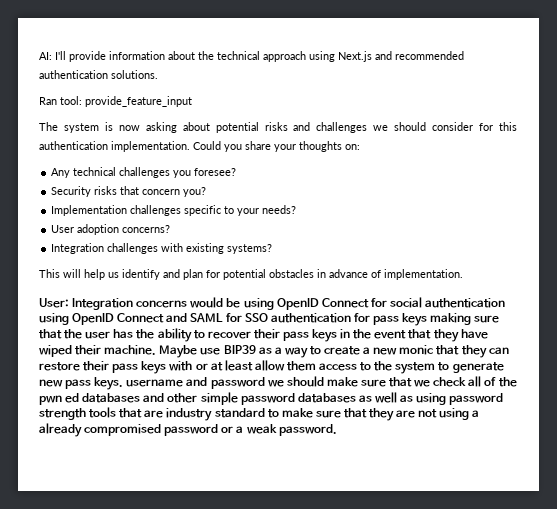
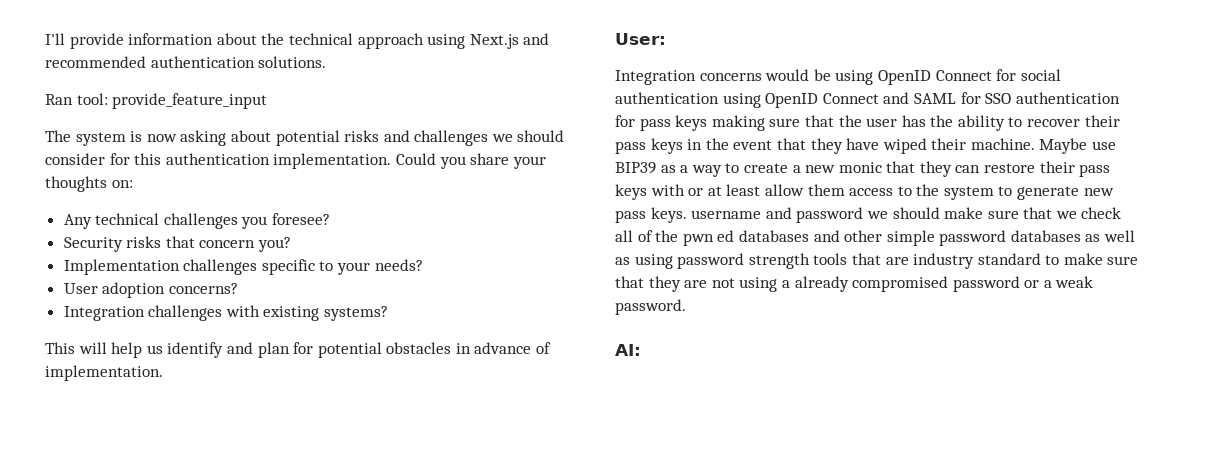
- AI: I'll provide information about the technical approach using Next.js and recommended authentication solutions.
+ I'll provide information about the technical approach using Next.js and recommended authentication solutions.
- User: Integration concerns would be using OpenID Connect for social authentication using OpenID Connect and SAML for SSO authentication for pass keys making sure that the user has the ability to recover their pass keys in the event that they have wiped their machine.
+ User:
+ Integration concerns would be using OpenID Connect for social authentication using OpenID Connect and SAML for SSO authentication for pass keys making sure that the user has the ability to recover their pass keys in the event that they have wiped their machine.
+ AI:

